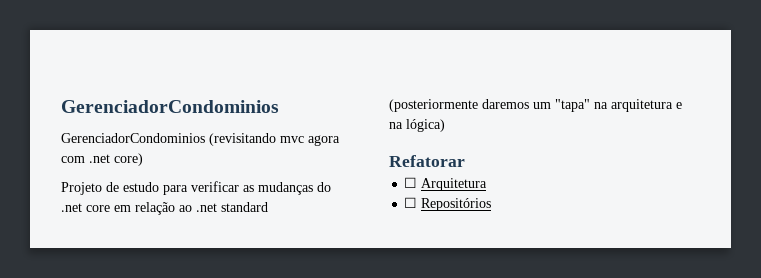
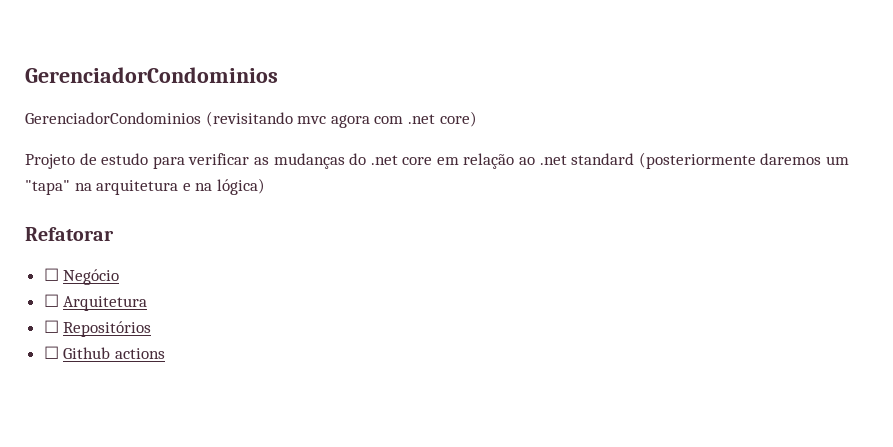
+ ☐ Negócio
+ ☐ Github actions

